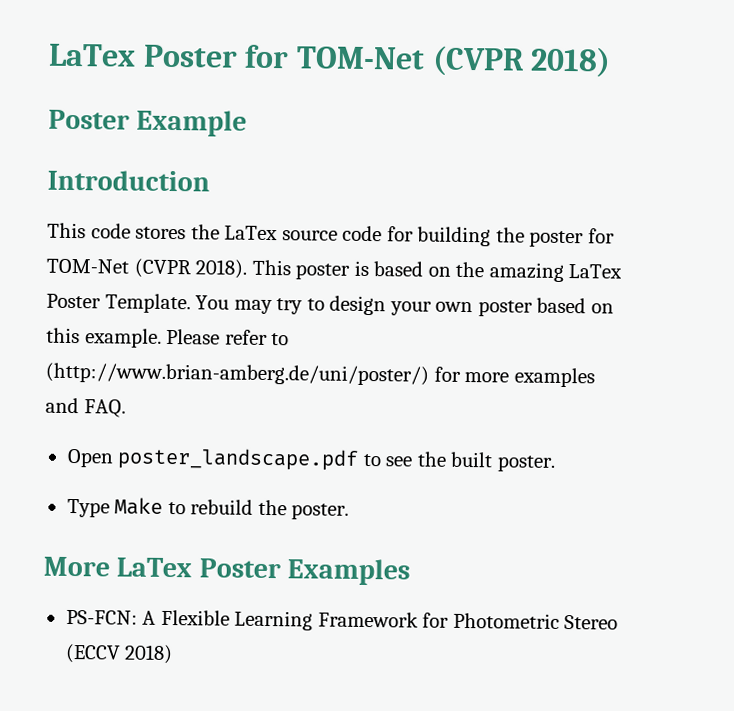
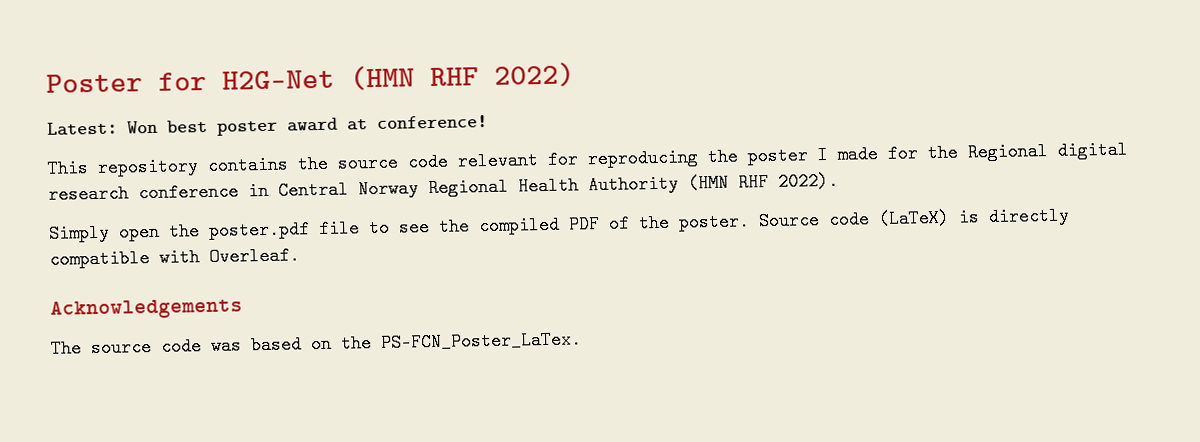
- LaTex Poster for TOM-Net (CVPR 2018)
- Poster Example
- Introduction
- This code stores the LaTex source code for building the poster for TOM-Net (CVPR 2018). This poster is based on the amazing LaTex Poster Template. You may try to design your own poster based on this example. Please refer to (http://www.brian-amberg.de/uni/poster/) for more examples and FAQ.
- Open poster_landscape.pdf to see the built poster.
- Type Make to rebuild the poster.
- More LaTex Poster Examples
- PS-FCN: A Flexible Learning Framework for Photometric Stereo (ECCV 2018)
+ Poster for H2G-Net (HMN RHF 2022)
+ Latest: Won best poster award at conference!
+ This repository contains the source code relevant for reproducing the poster I made for the Regional digital research conference in Central Norway Regional Health Authority (HMN RHF 2022).
+ Simply open the poster.pdf file to see the compiled PDF of the poster. Source code (LaTeX) is directly compatible with Overleaf.
+ Acknowledgements
+ The source code was based on the PS-FCN_Poster_LaTex.

